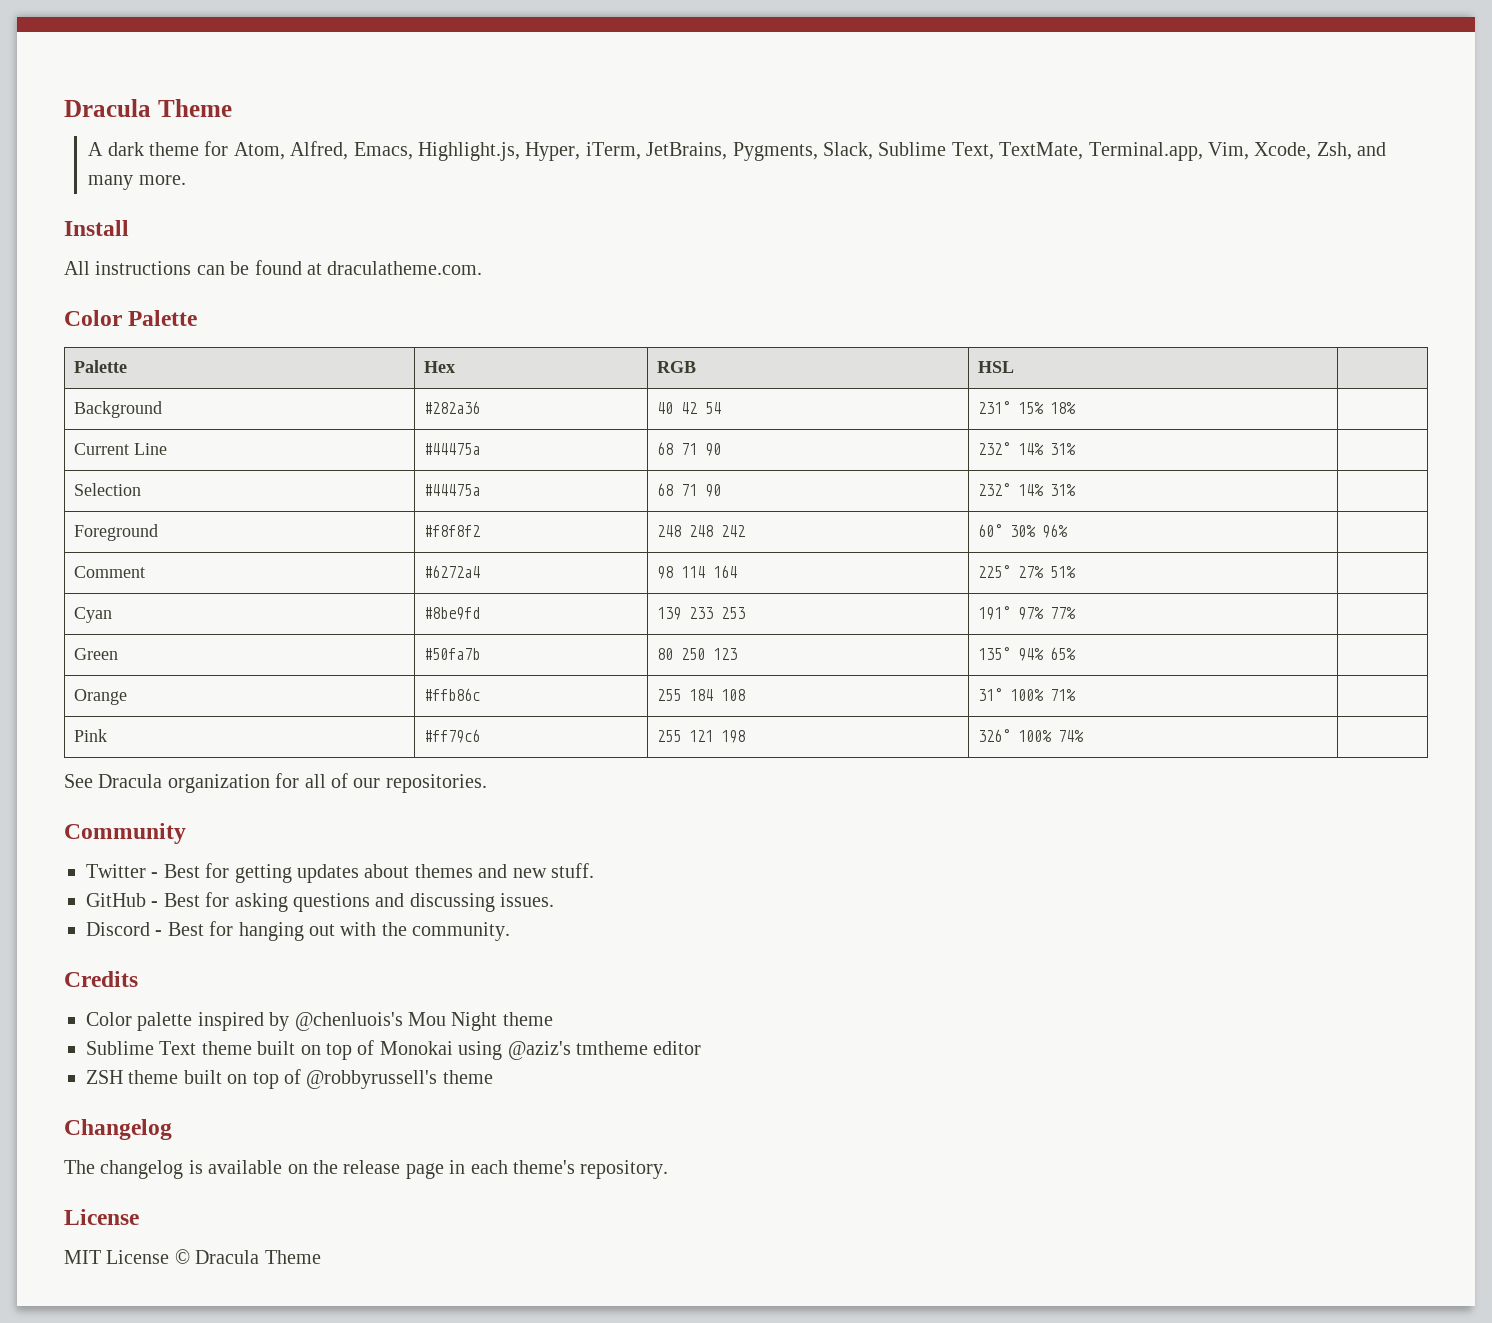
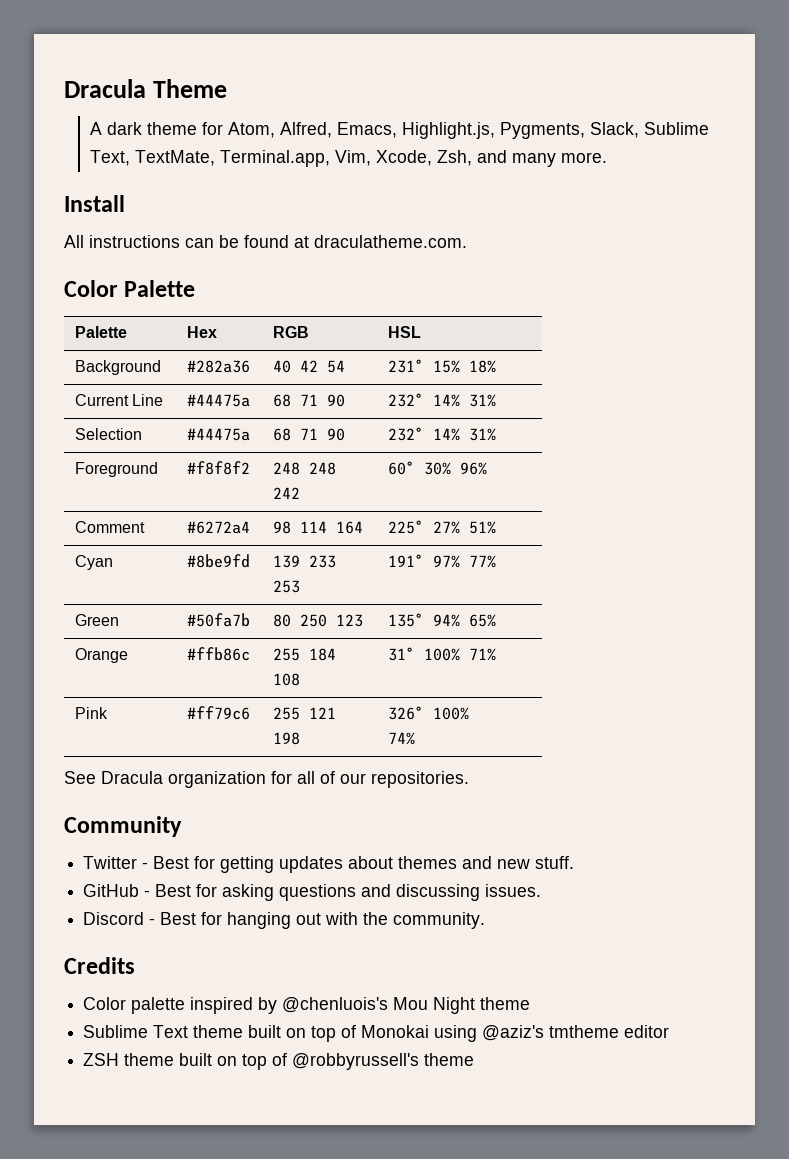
- A dark theme for Atom, Alfred, Emacs, Highlight.js, Hyper, iTerm, JetBrains, Pygments, Slack, Sublime Text, TextMate, Terminal.app, Vim, Xcode, Zsh, and many more.
+ A dark theme for Atom, Alfred, Emacs, Highlight.js, Pygments, Slack, Sublime Text, TextMate, Terminal.app, Vim, Xcode, Zsh, and many more.
- Changelog
- The changelog is available on the release page in each theme's repository.
- License
- MIT License © Dracula Theme

